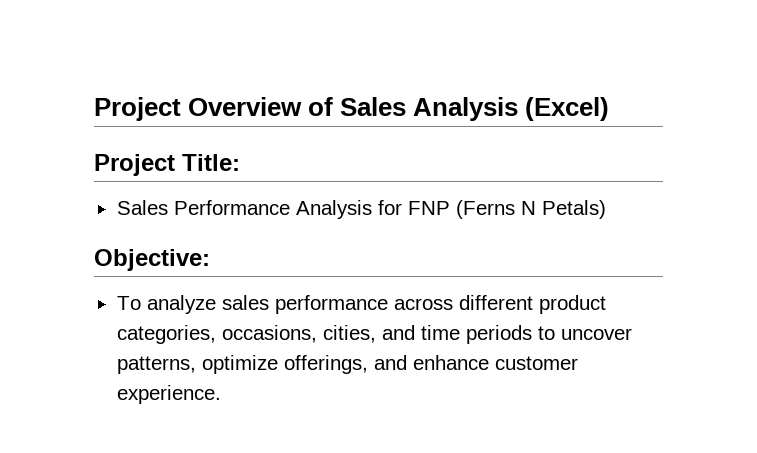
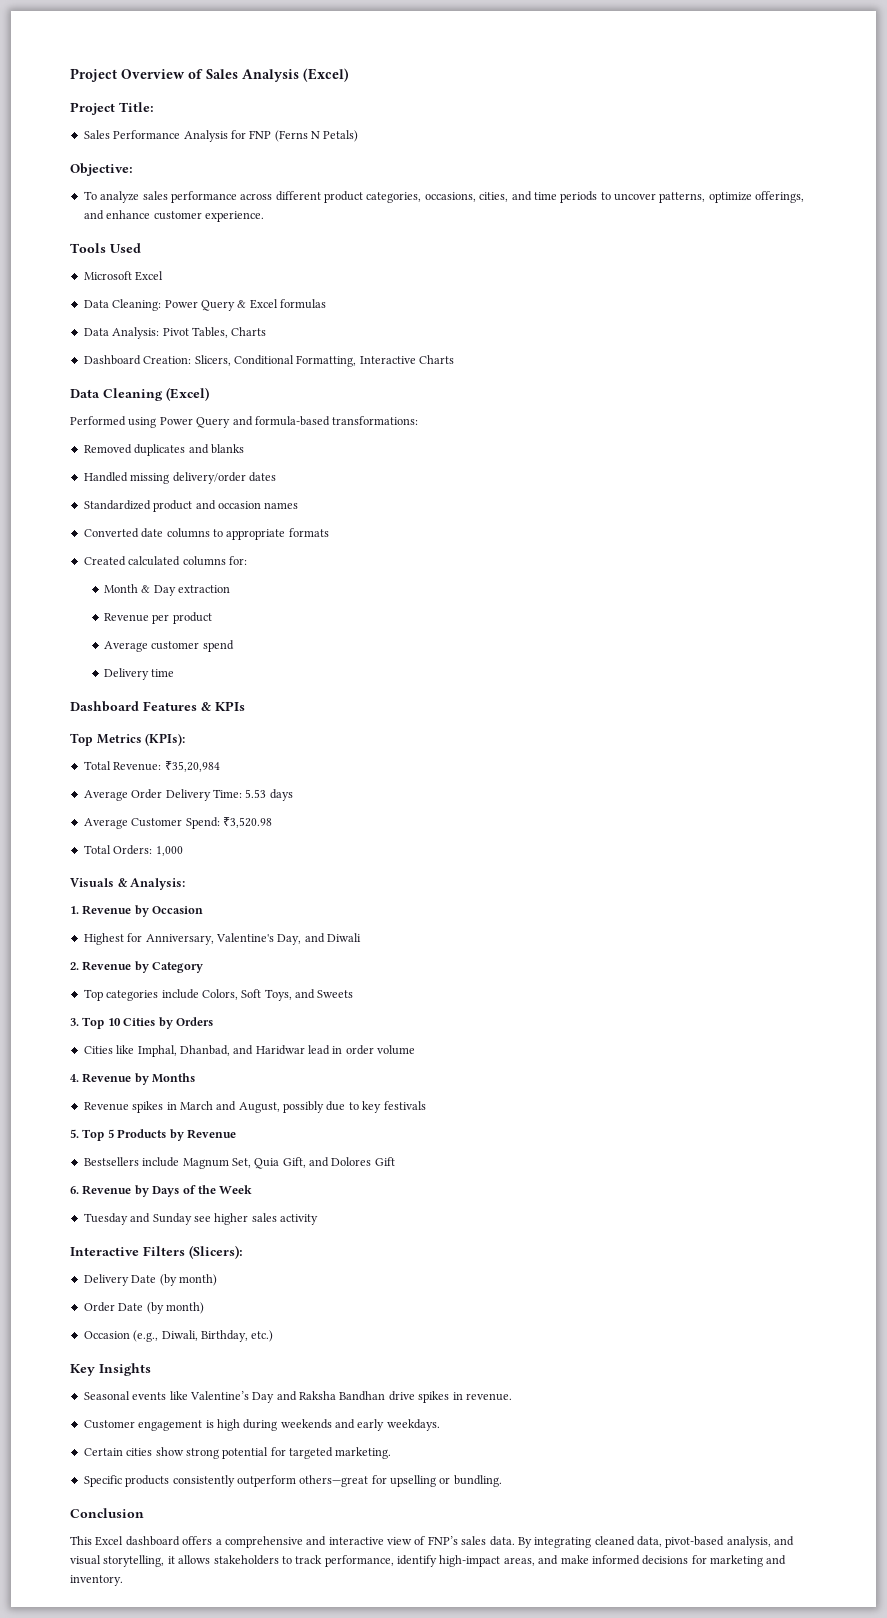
+ Tools Used
+ Microsoft Excel
+ Data Cleaning: Power Query & Excel formulas
+ Data Analysis: Pivot Tables, Charts
+ Dashboard Creation: Slicers, Conditional Formatting, Interactive Charts
+ Data Cleaning (Excel)
+ Performed using Power Query and formula-based transformations:
+ Removed duplicates and blanks
+ Handled missing delivery/order dates
+ Standardized product and occasion names
+ Converted date columns to appropriate formats
+ Created calculated columns for:
+ Month & Day extraction
+ Revenue per product
+ Average customer spend
+ Delivery time
+ Dashboard Features & KPIs
+ Top Metrics (KPIs):
+ Total Revenue: ₹35,20,984
+ Average Order Delivery Time: 5.53 days
+ Average Customer Spend: ₹3,520.98
+ Total Orders: 1,000
+ Visuals & Analysis:
+ 1. Revenue by Occasion
+ Highest for Anniversary, Valentine's Day, and Diwali
+ 2. Revenue by Category
+ Top categories include Colors, Soft Toys, and Sweets
+ 3. Top 10 Cities by Orders
+ Cities like Imphal, Dhanbad, and Haridwar lead in order volume
+ 4. Revenue by Months
+ Revenue spikes in March and August, possibly due to key festivals
+ 5. Top 5 Products by Revenue
+ Bestsellers include Magnum Set, Quia Gift, and Dolores Gift
+ 6. Revenue by Days of the Week
+ Tuesday and Sunday see higher sales activity
+ Interactive Filters (Slicers):
+ Delivery Date (by month)
+ Order Date (by month)
+ Occasion (e.g., Diwali, Birthday, etc.)
+ Key Insights
+ Seasonal events like Valentine’s Day and Raksha Bandhan drive spikes in revenue.
+ Customer engagement is high during weekends and early weekdays.
+ Certain cities show strong potential for targeted marketing.
+ Specific products consistently outperform others—great for upselling or bundling.
+ Conclusion
+ This Excel dashboard offers a comprehensive and interactive view of FNP’s sales data. By integrating cleaned data, pivot-based analysis, and visual storytelling, it allows stakeholders to track performance, identify high-impact areas, and make informed decisions for marketing and inventory.

